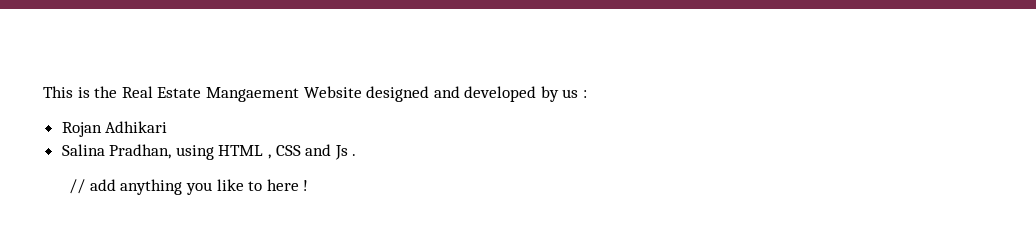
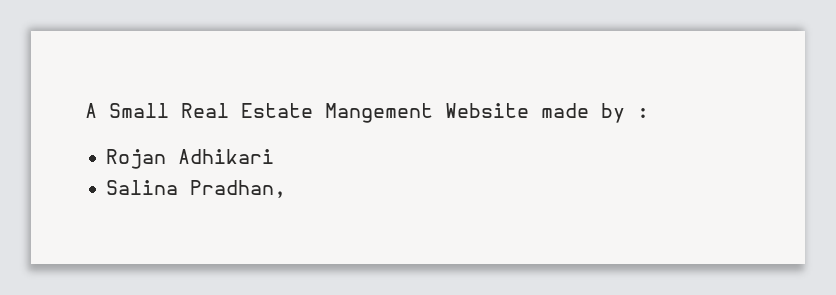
- This is the Real Estate Mangaement Website designed and developed by us :
+ A Small Real Estate Mangement Website made by :
- Salina Pradhan, using HTML , CSS and Js .
- // add anything you like to here !
+ Salina Pradhan,

